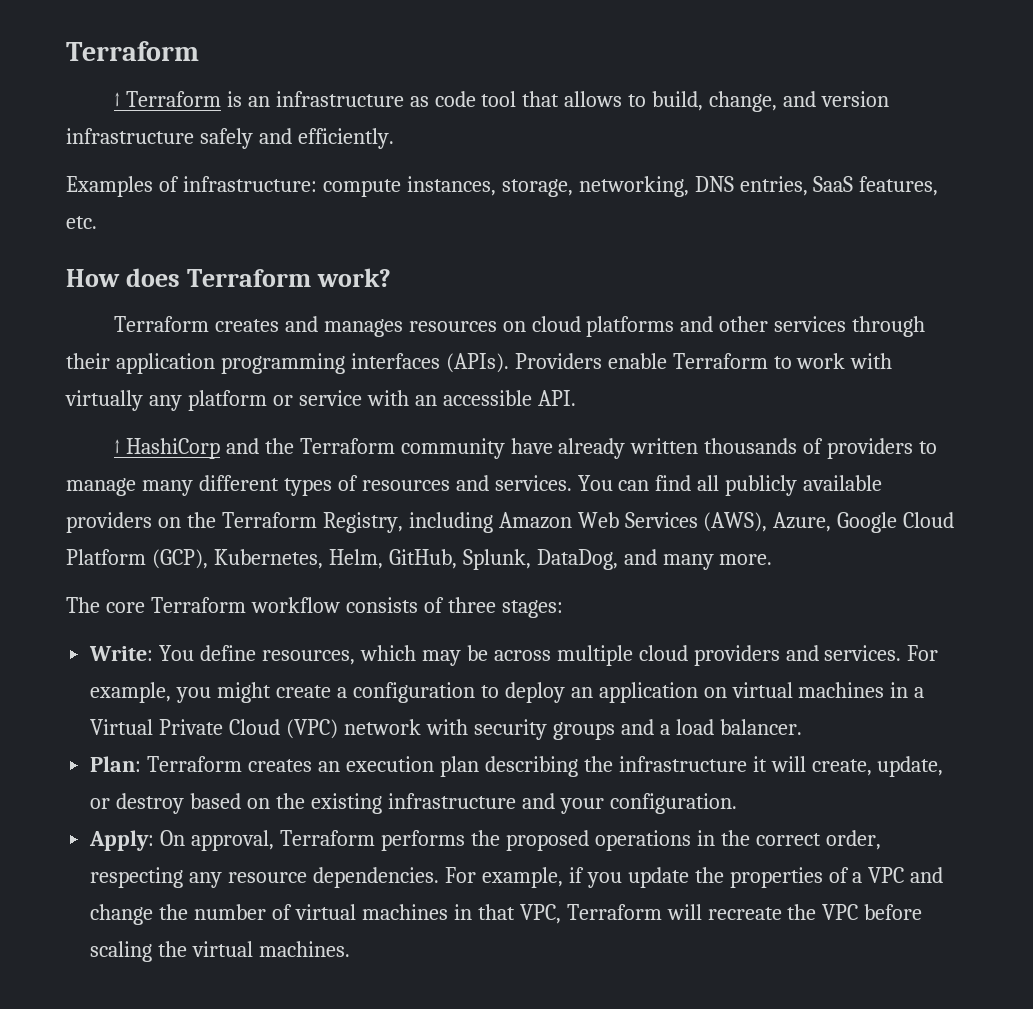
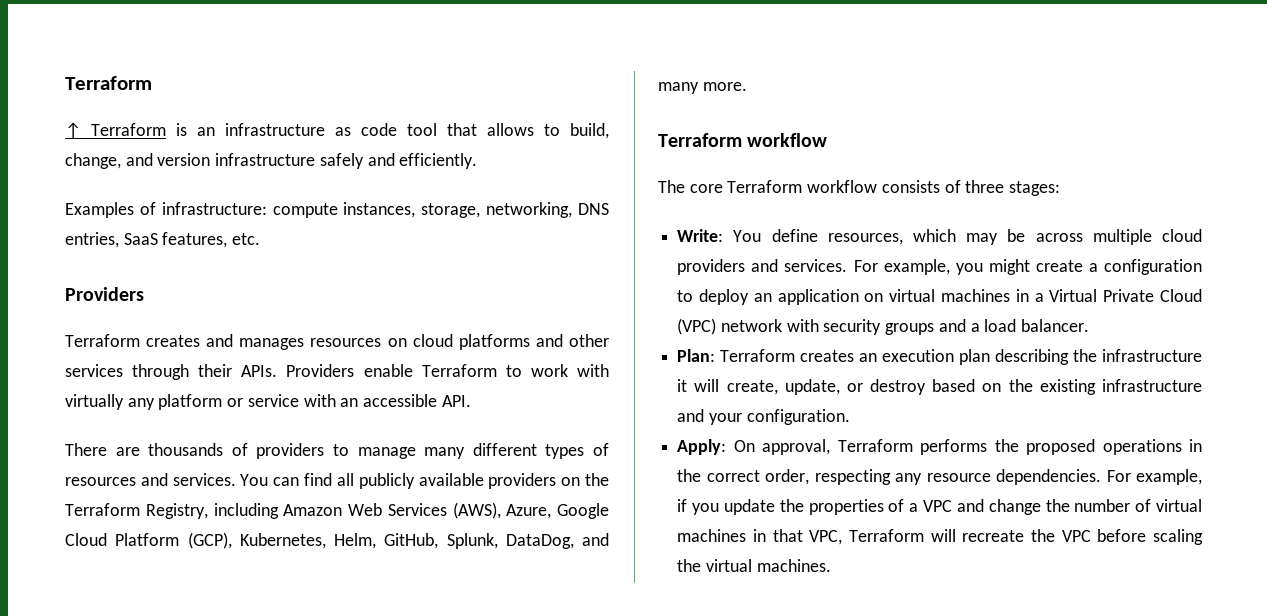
  Examples of infrastructure: compute instances, storage, networking, DNS entries, SaaS features, etc.
- How does Terraform work?
+ Providers
- Terraform creates and manages resources on cloud platforms and other services through their application programming interfaces (APIs).
+ Terraform creates and manages resources on cloud platforms and other services through their APIs.
- ↑ HashiCorp and the Terraform community have already written thousands of providers to manage many different types of resources and services.
+ There are thousands of providers to manage many different types of resources and services.
  You can find all publicly available providers on the Terraform Registry, including Amazon Web Services (AWS), Azure, Google Cloud Platform (GCP), Kubernetes, Helm, GitHub, Splunk, DataDog, and many more.
+ Terraform workflow

